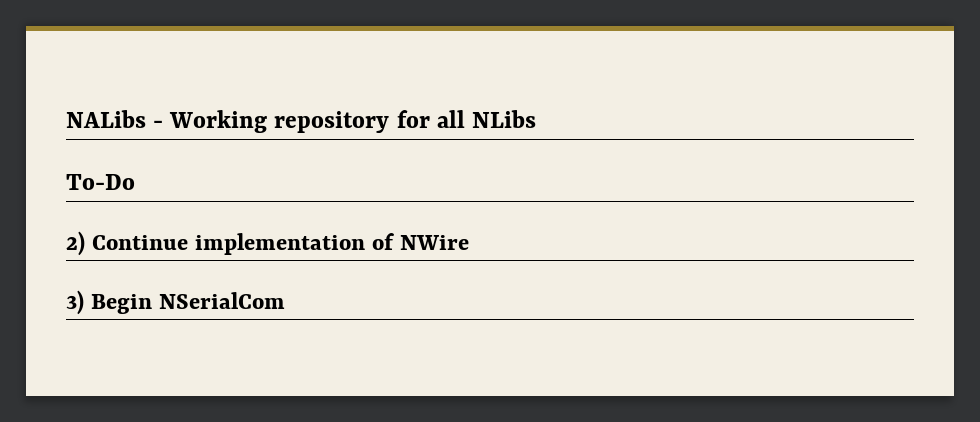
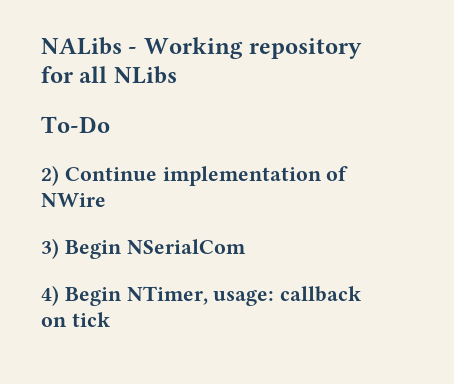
+ 4) Begin NTimer, usage: callback on tick

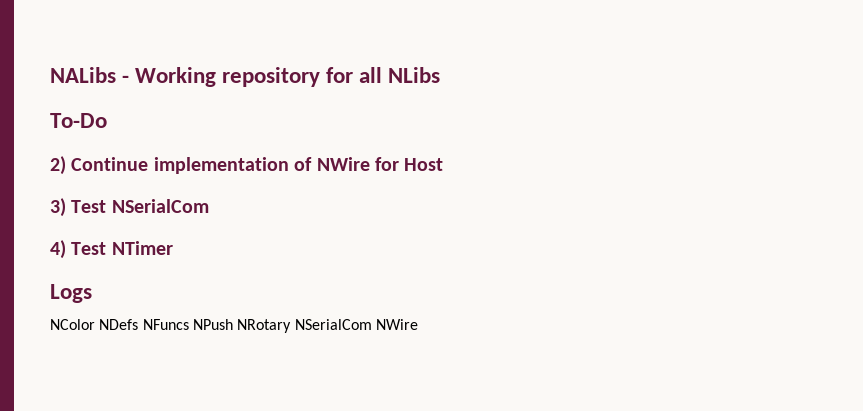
- 2) Continue implementation of NWire
+ 2) Continue implementation of NWire for Host
- 3) Begin NSerialCom
+ 3) Test NSerialCom
- 4) Begin NTimer, usage: callback on tick
+ 4) Test NTimer
+ Logs
+ NColor NDefs NFuncs NPush NRotary NSerialCom NWire

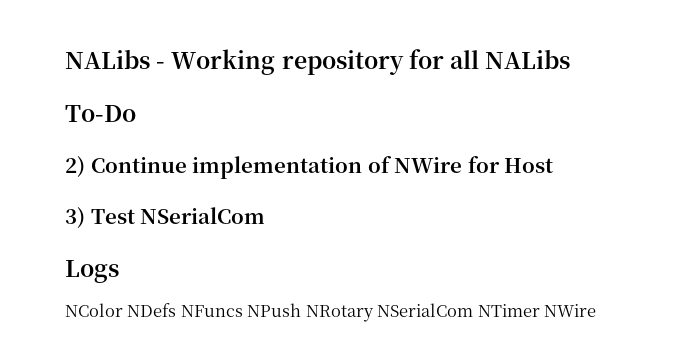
- NALibs - Working repository for all NLibs
+ NALibs - Working repository for all NALibs
- 4) Test NTimer
- NColor NDefs NFuncs NPush NRotary NSerialCom NWire
+ NColor NDefs NFuncs NPush NRotary NSerialCom NTimer NWire

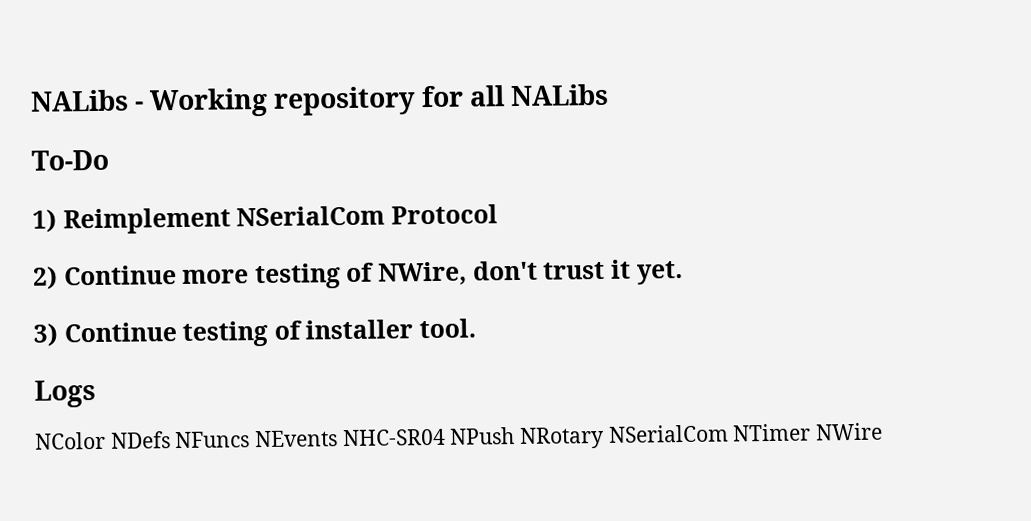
- 2) Continue implementation of NWire for Host
- 3) Test NSerialCom
+ 1) Reimplement NSerialCom Protocol
+ 2) Continue more testing of NWire, don't trust it yet.
+ 3) Continue testing of installer tool.
- NColor NDefs NFuncs NPush NRotary NSerialCom NTimer NWire
+ NColor NDefs NFuncs NEvents NHC-SR04 NPush NRotary NSerialCom NTimer NWire

